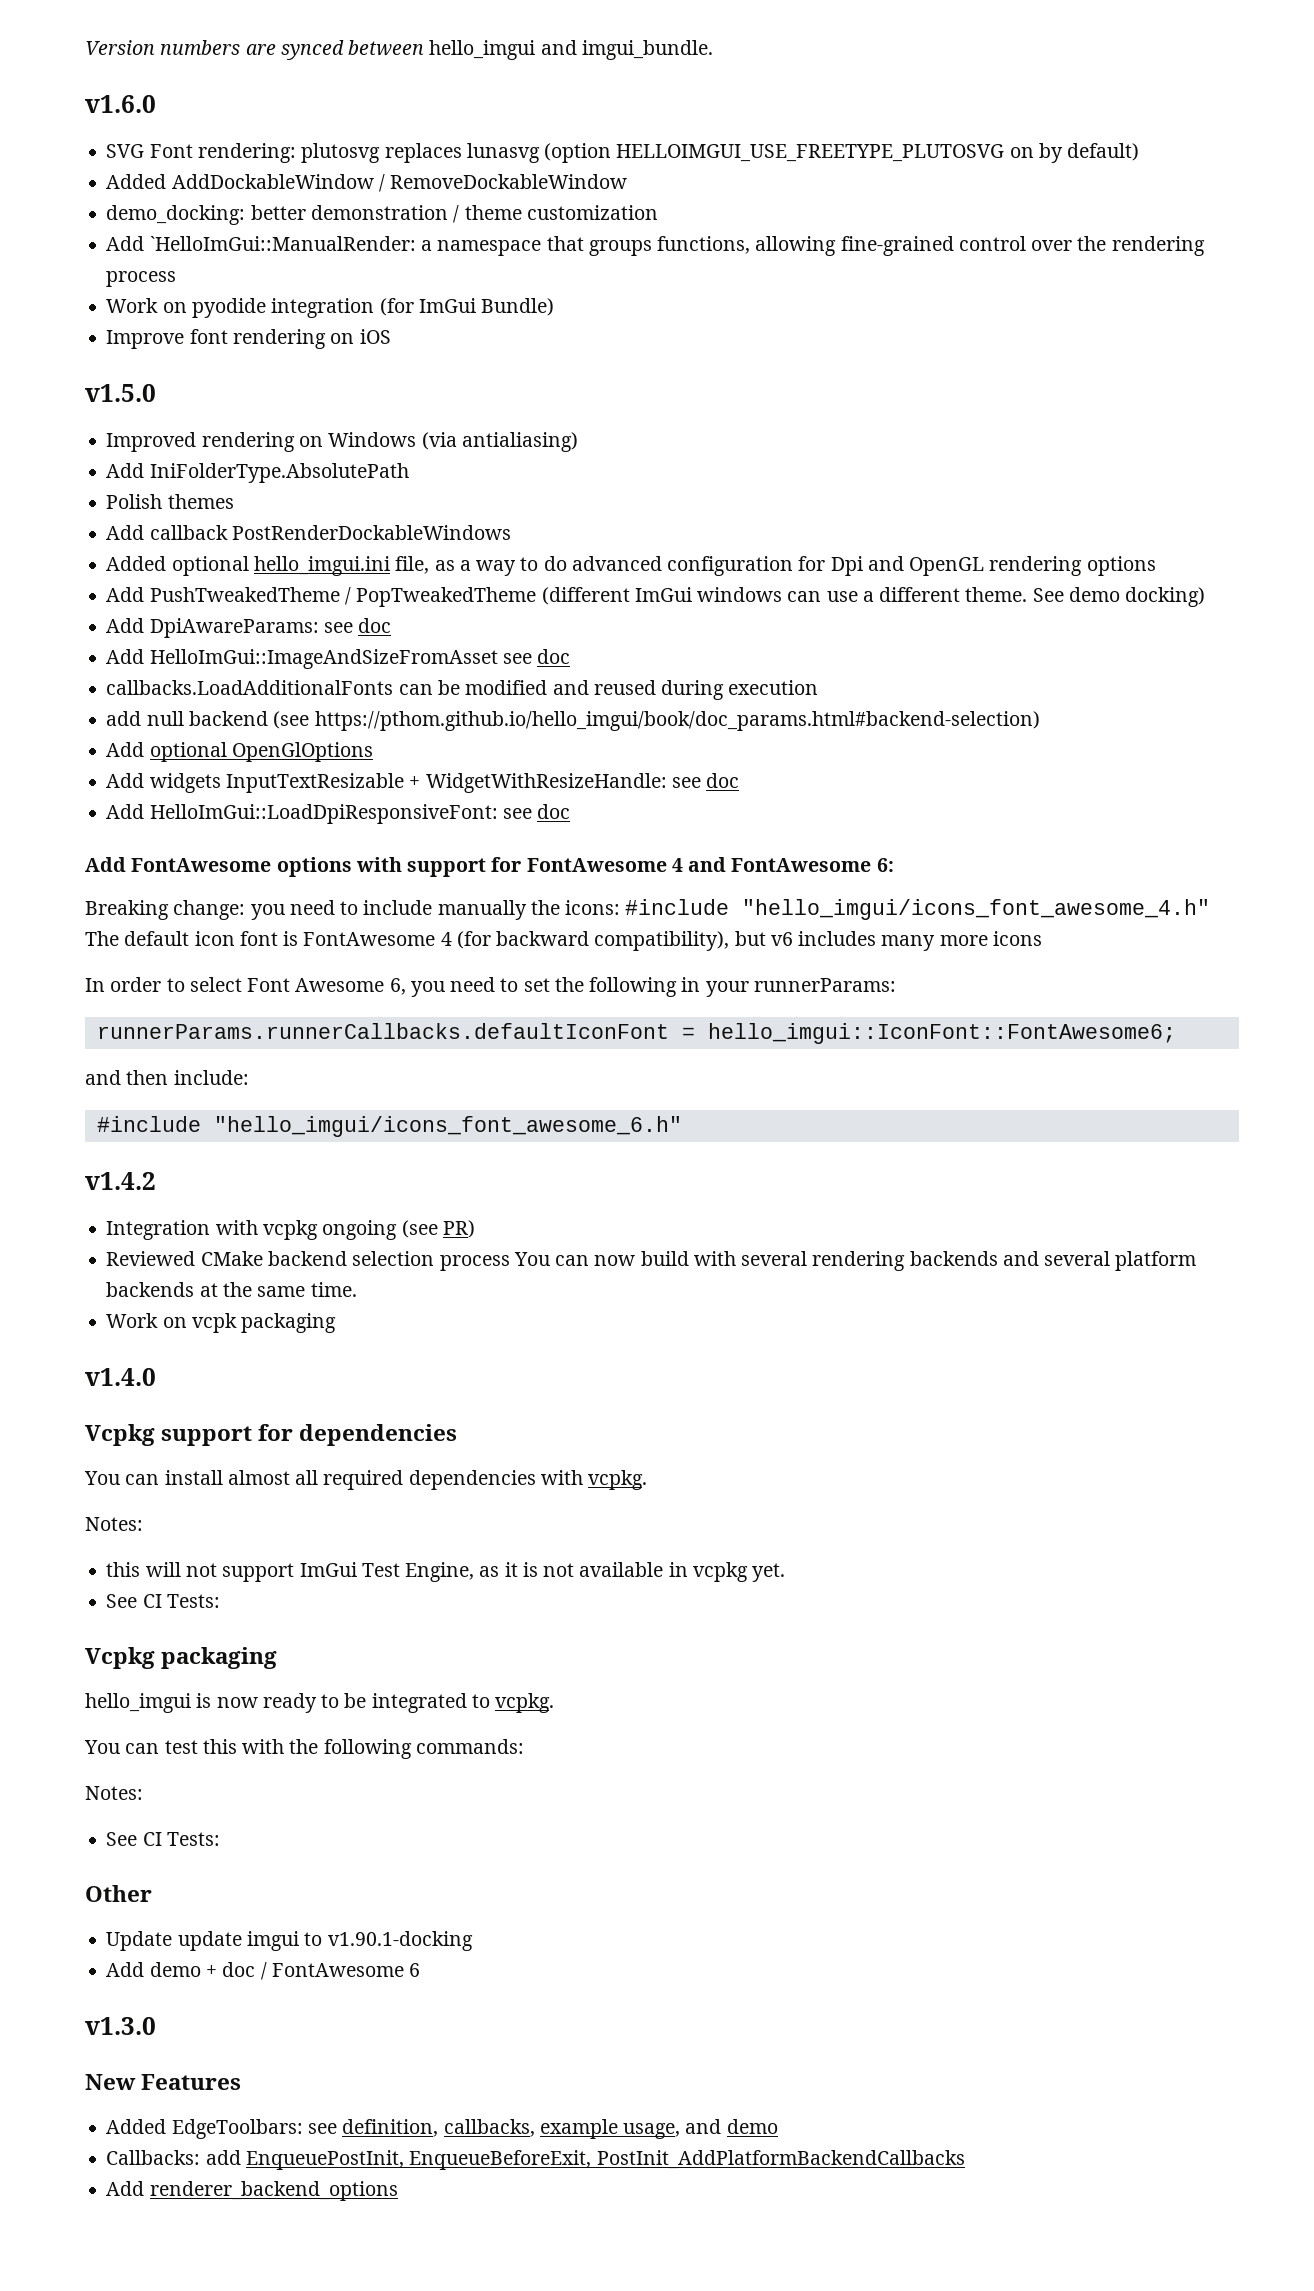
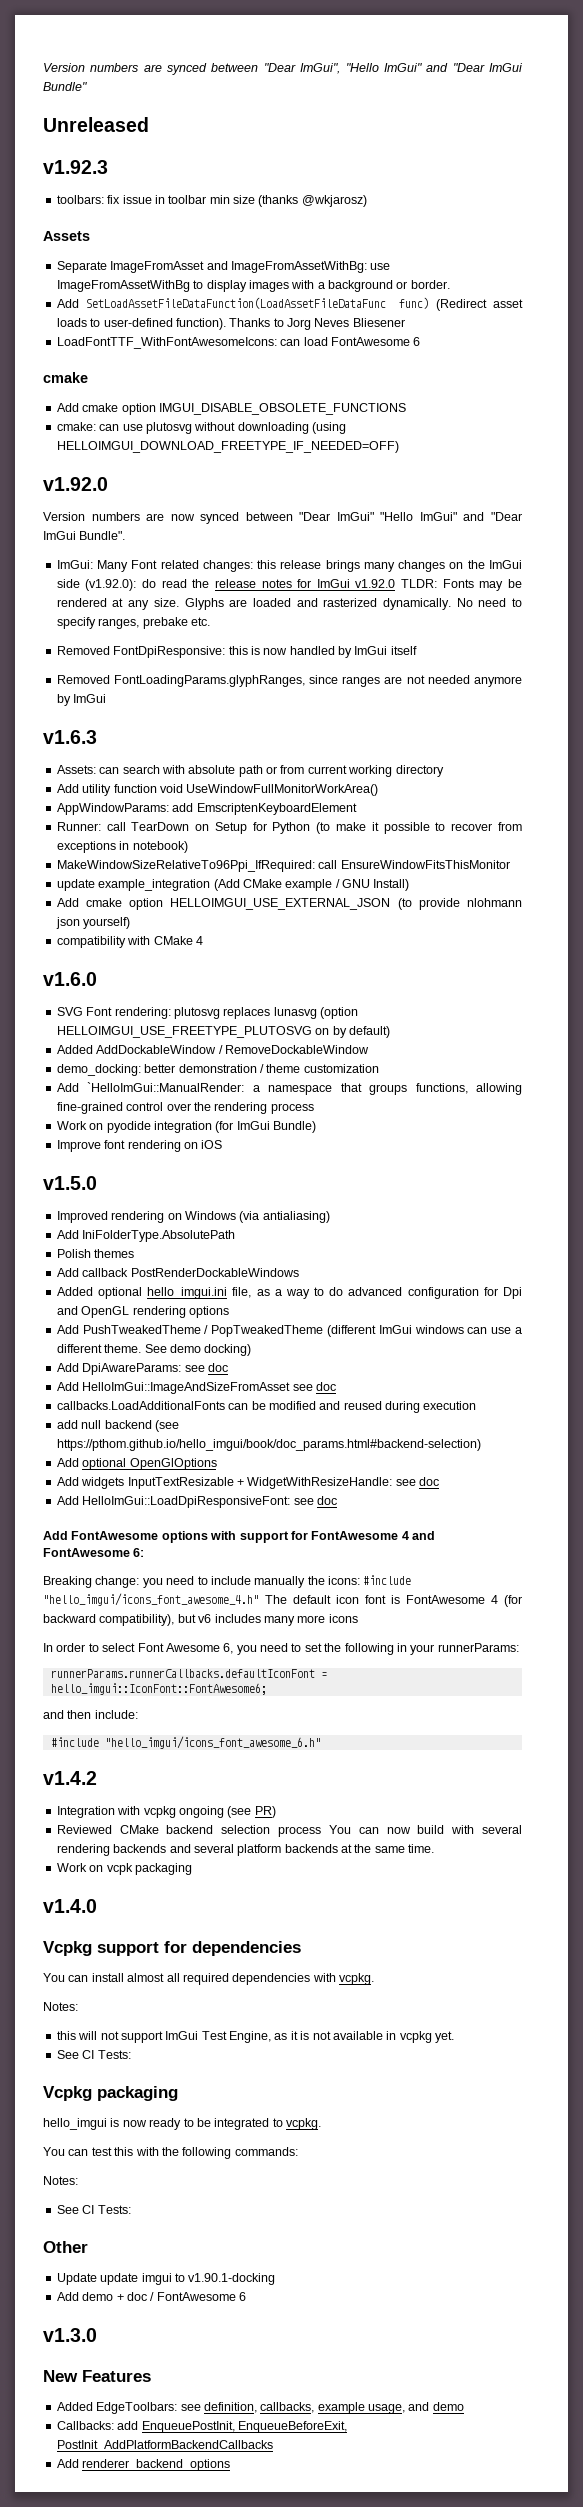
- Version numbers are synced between hello_imgui and imgui_bundle.
+ Version numbers are synced between "Dear ImGui", "Hello ImGui" and "Dear ImGui Bundle"
+ Unreleased
+ v1.92.3
+ toolbars: fix issue in toolbar min size (thanks @wkjarosz)
+ Assets
+ Separate ImageFromAsset and ImageFromAssetWithBg: use ImageFromAssetWithBg to display images with a background or border.
+ Add SetLoadAssetFileDataFunction(LoadAssetFileDataFunc func) (Redirect asset loads to user-defined function). Thanks to Jorg Neves Bliesener
+ LoadFontTTF_WithFontAwesomeIcons: can load FontAwesome 6
+ cmake
+ Add cmake option IMGUI_DISABLE_OBSOLETE_FUNCTIONS
+ cmake: can use plutosvg without downloading (using HELLOIMGUI_DOWNLOAD_FREETYPE_IF_NEEDED=OFF)
+ v1.92.0
+ Version numbers are now synced between "Dear ImGui" "Hello ImGui" and "Dear ImGui Bundle".
+ ImGui: Many Font related changes: this release brings many changes on the ImGui side (v1.92.0): do read the release notes for ImGui v1.92.0 TLDR: Fonts may be rendered at any size. Glyphs are loaded and rasterized dynamically. No need to specify ranges, prebake etc.
+ Removed FontDpiResponsive: this is now handled by ImGui itself
+ Removed FontLoadingParams.glyphRanges, since ranges are not needed anymore by ImGui
+ v1.6.3
+ Assets: can search with absolute path or from current working directory
+ Add utility function void UseWindowFullMonitorWorkArea()
+ AppWindowParams: add EmscriptenKeyboardElement
+ Runner: call TearDown on Setup for Python (to make it possible to recover from exceptions in notebook)
+ MakeWindowSizeRelativeTo96Ppi_IfRequired: call EnsureWindowFitsThisMonitor
+ update example_integration (Add CMake example / GNU Install)
+ Add cmake option HELLOIMGUI_USE_EXTERNAL_JSON (to provide nlohmann json yourself)
+ compatibility with CMake 4

